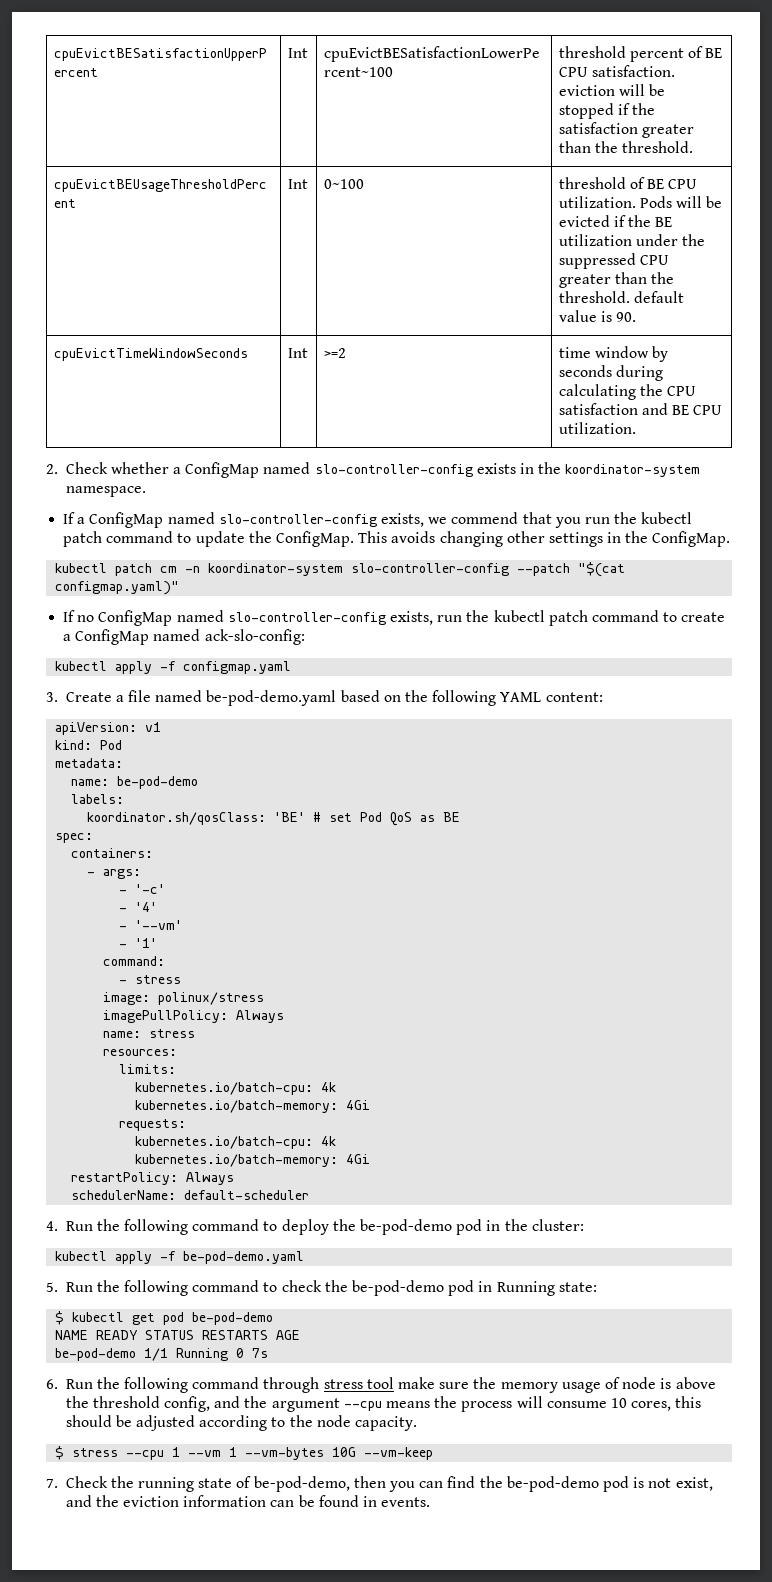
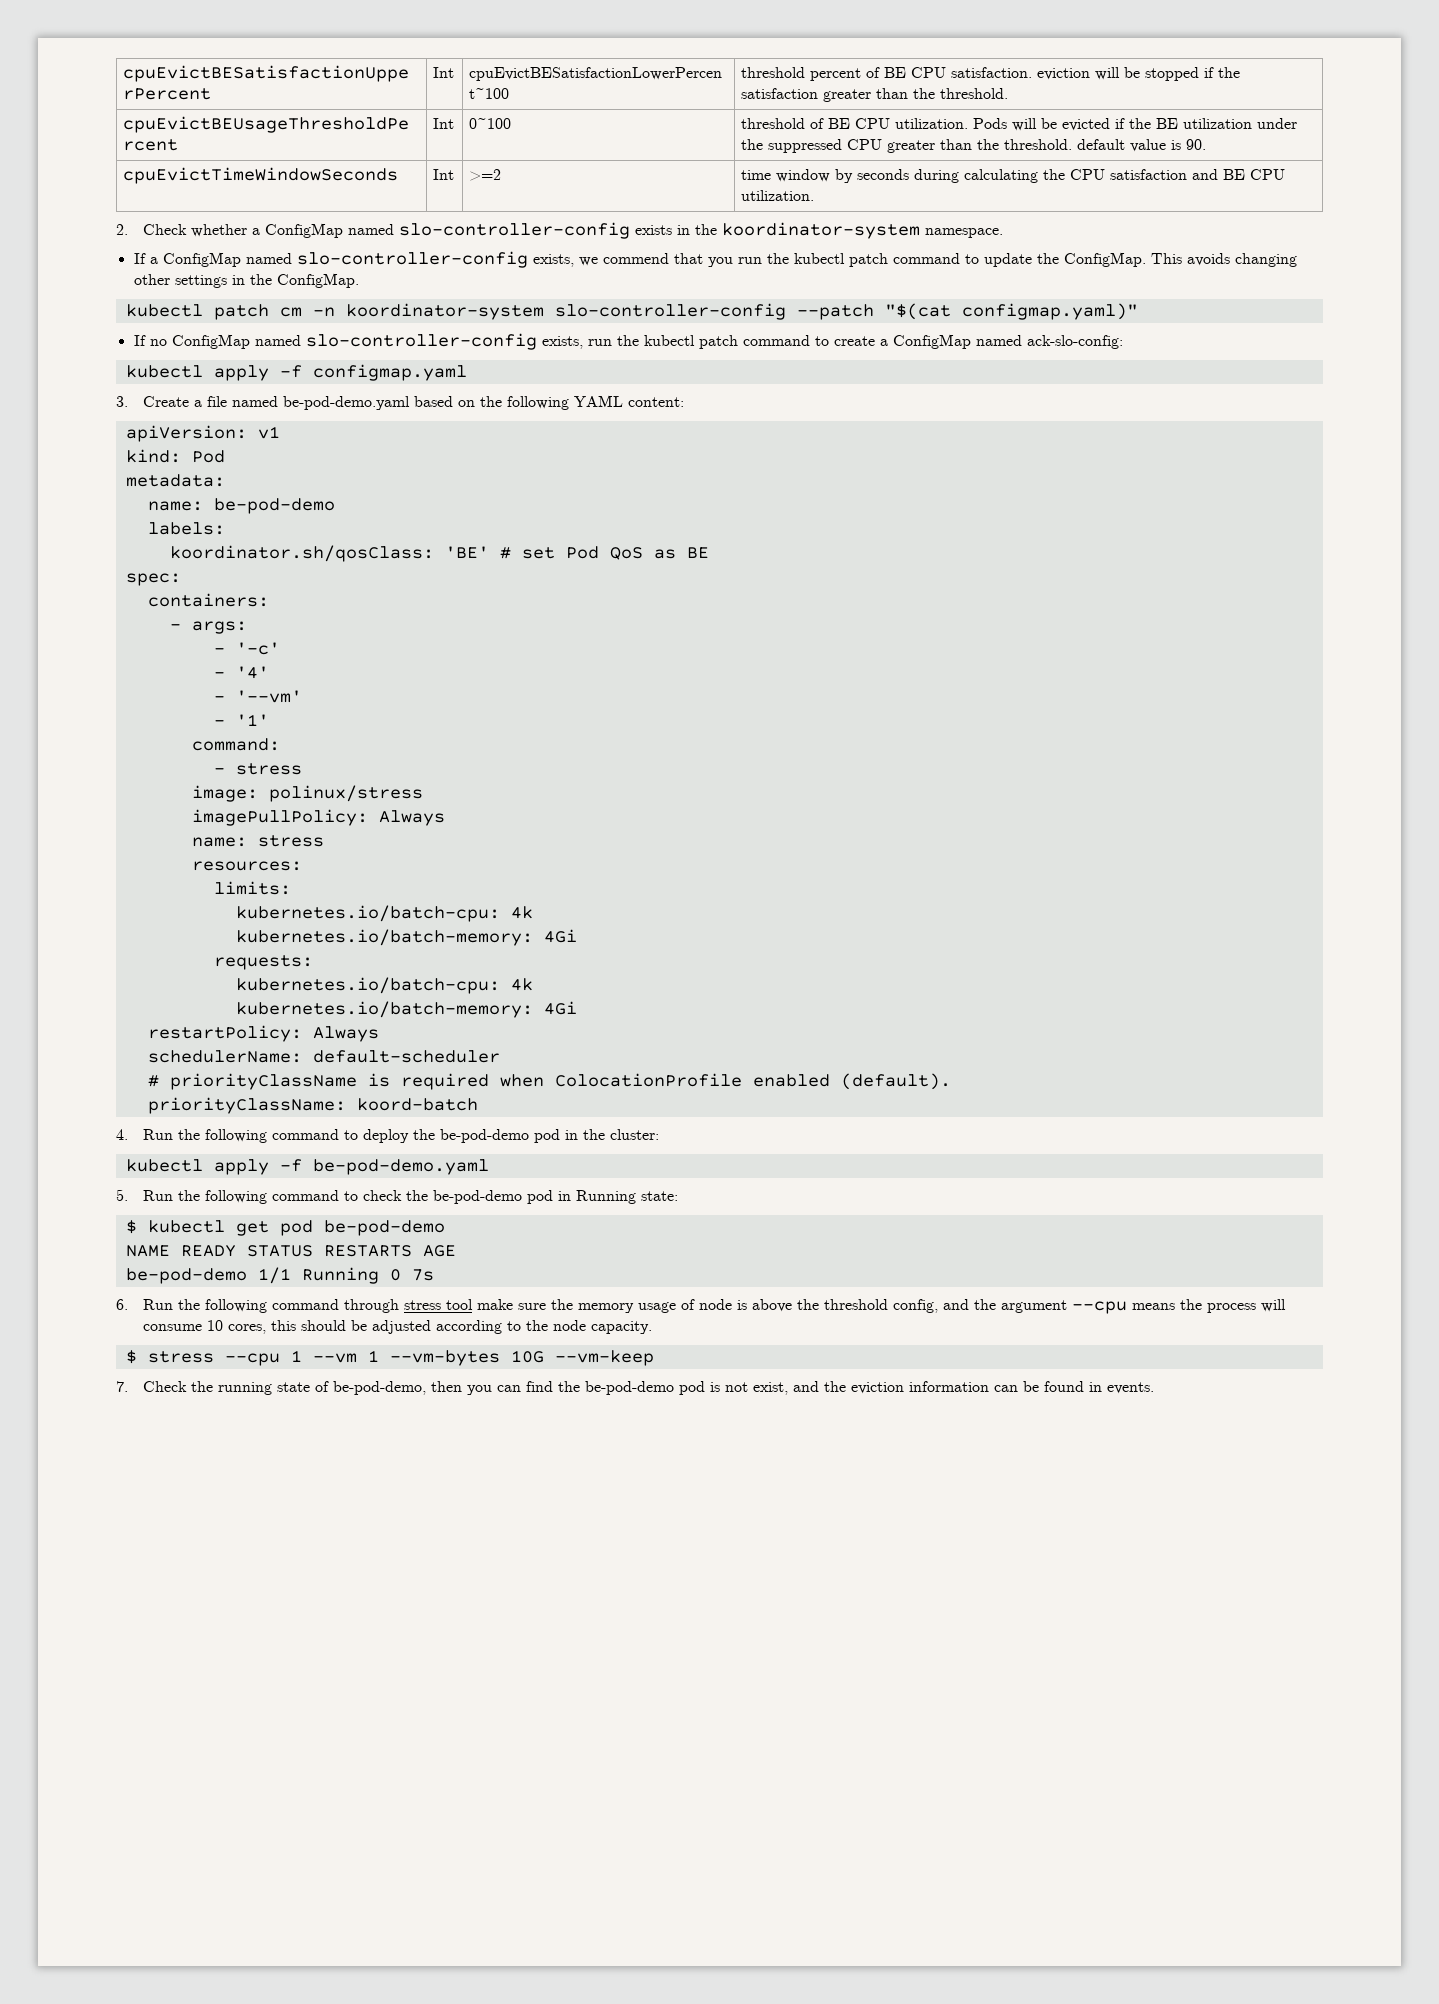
+ # priorityClassName is required when ColocationProfile enabled (default).
+ priorityClassName: koord-batch

